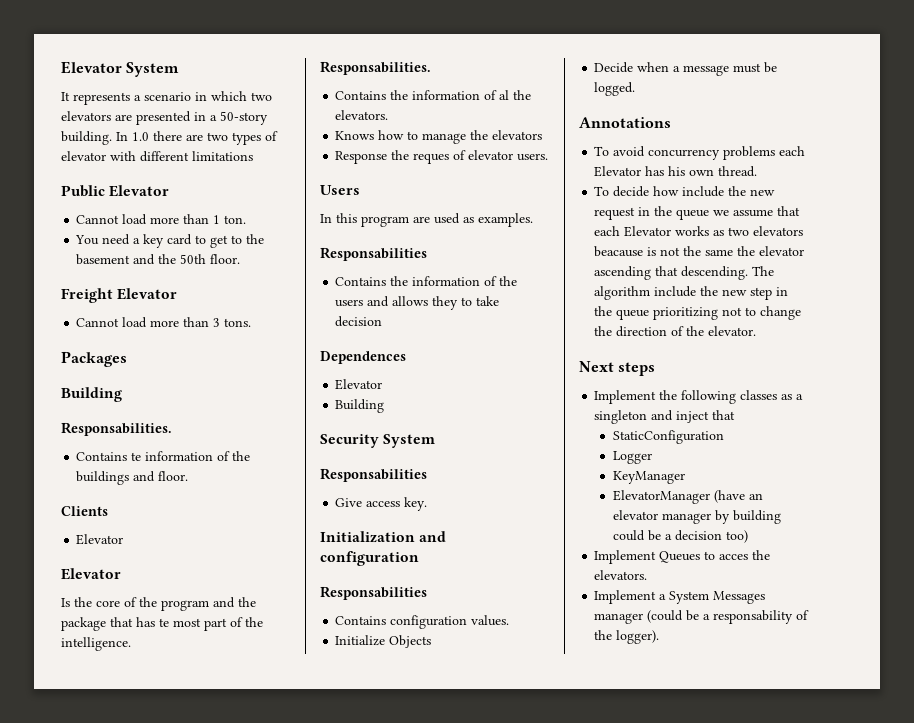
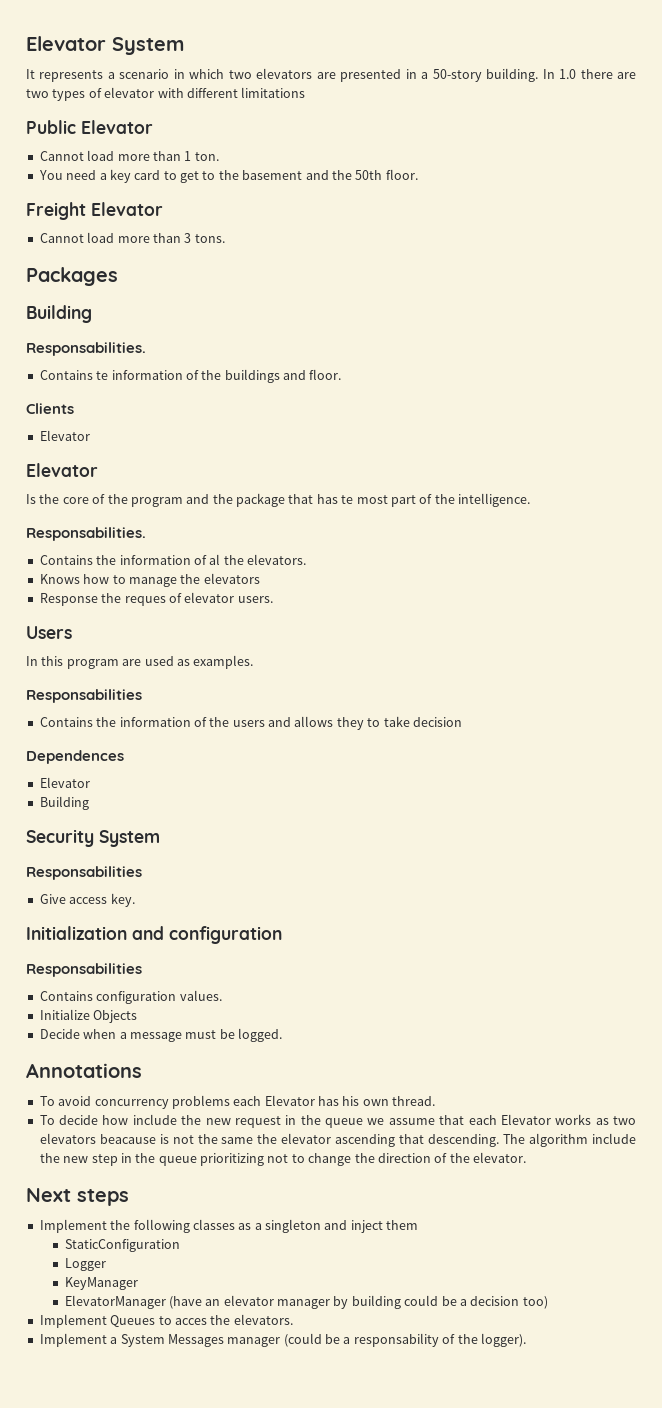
- Implement the following classes as a singleton and inject that
+ Implement the following classes as a singleton and inject them

